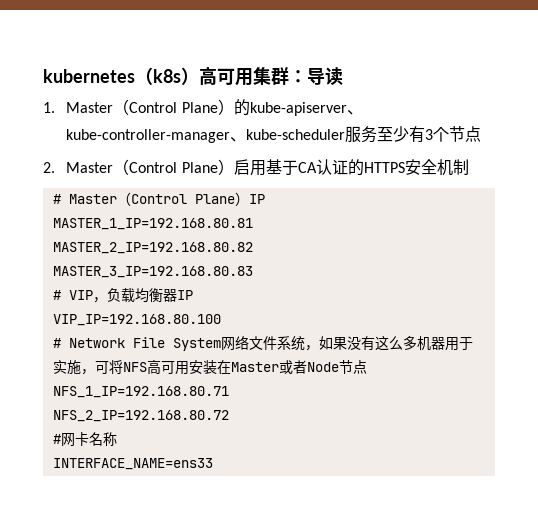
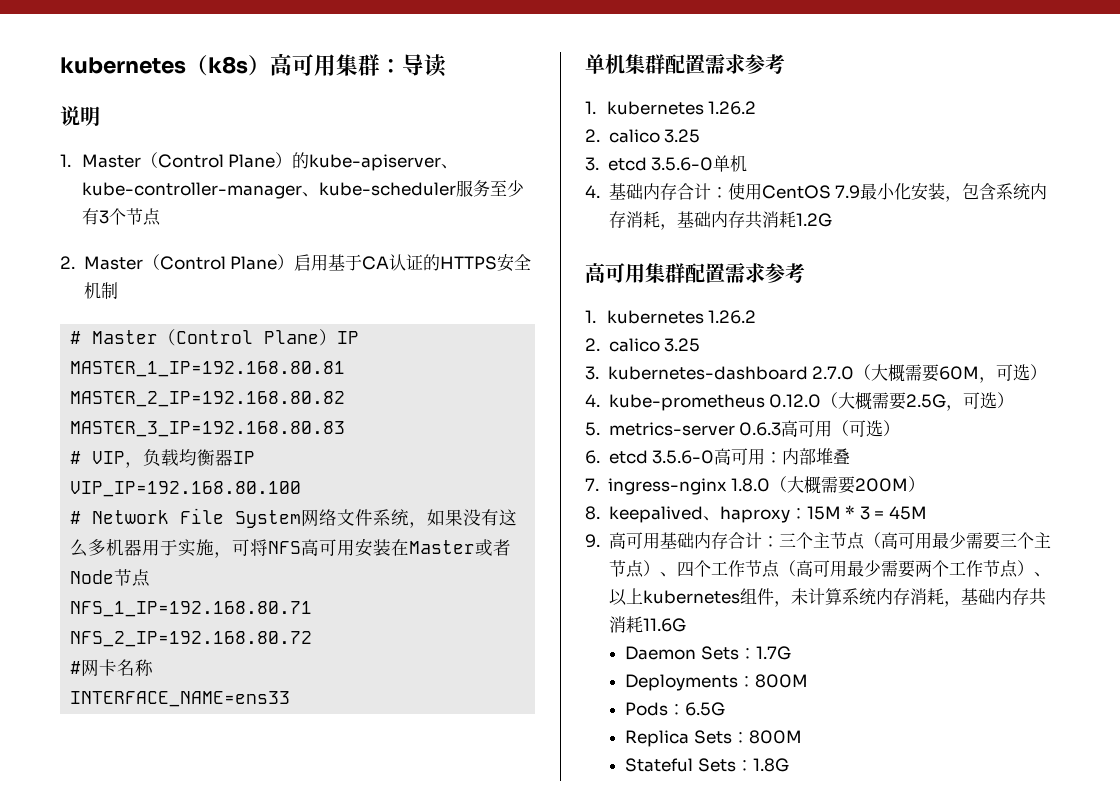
+ 说明
+ 单机集群配置需求参考
+ 1. kubernetes 1.26.2
+ 2. calico 3.25
+ 3. etcd 3.5.6-0单机
+ 4.基础内存合计：使用CentOS 7.9最小化安装，包含系统内存消耗，基础内存共消耗1.2G
+ 高可用集群配置需求参考
+ 1. kubernetes 1.26.2
+ 2. calico 3.25
+ 3. kubernetes-dashboard 2.7.0（大概需要60M，可选）
+ 4. kube-prometheus 0.12.0（大概需要2.5G，可选）
+ 5. metrics-server 0.6.3高可用（可选）
+ 6. etcd 3.5.6-0高可用：内部堆叠
+ 7. ingress-nginx 1.8.0（大概需要200M）
+ 8. keepalived、haproxy：15M * 3 = 45M
+ 9.高可用基础内存合计：三个主节点（高可用最少需要三个主节点）、四个工作节点（高可用最少需要两个工作节点）、以上kubernetes组件，未计算系统内存消耗，基础内存共消耗11.6G
+ Daemon Sets：1.7G
+ Deployments：800M
+ Pods：6.5G
+ Replica Sets：800M
+ Stateful Sets：1.8G

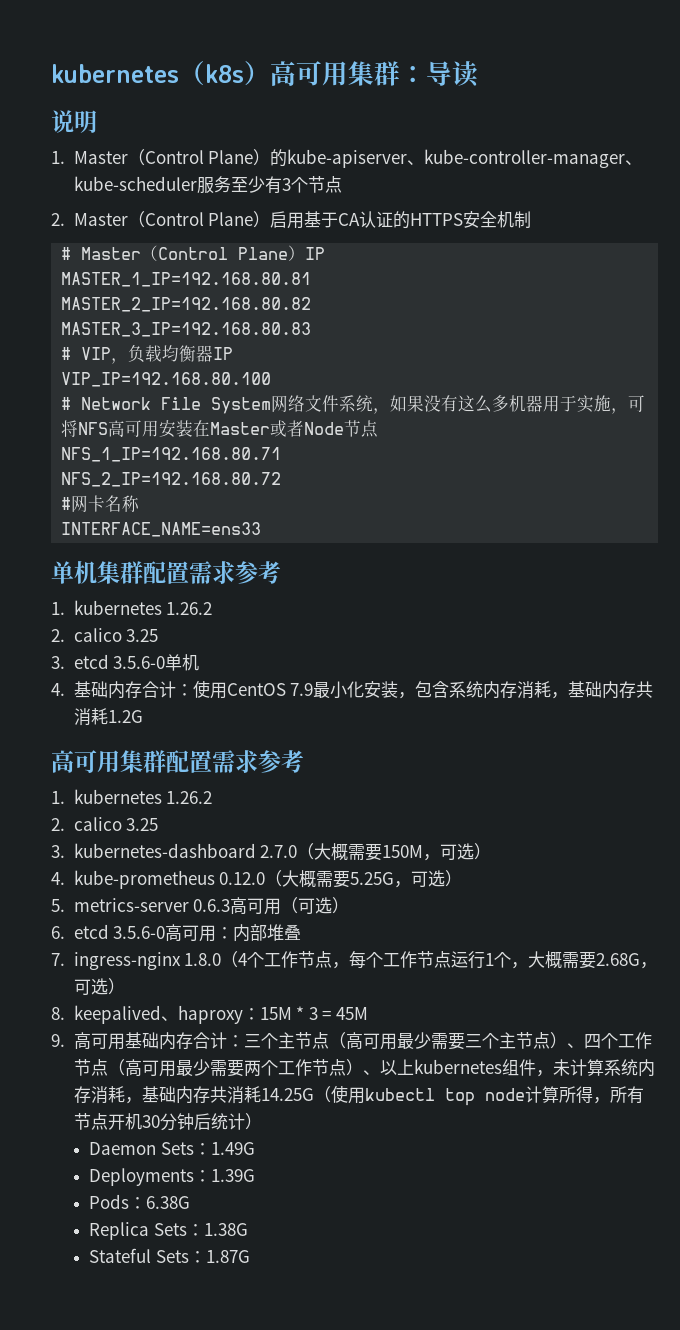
- 3. kubernetes-dashboard 2.7.0（大概需要60M，可选）
+ 3. kubernetes-dashboard 2.7.0（大概需要150M，可选）
- 4. kube-prometheus 0.12.0（大概需要2.5G，可选）
+ 4. kube-prometheus 0.12.0（大概需要5.25G，可选）
- 7. ingress-nginx 1.8.0（大概需要200M）
+ 7. ingress-nginx 1.8.0（4个工作节点，每个工作节点运行1个，大概需要2.68G，可选）
- 9.高可用基础内存合计：三个主节点（高可用最少需要三个主节点）、四个工作节点（高可用最少需要两个工作节点）、以上kubernetes组件，未计算系统内存消耗，基础内存共消耗11.6G
+ 9.高可用基础内存合计：三个主节点（高可用最少需要三个主节点）、四个工作节点（高可用最少需要两个工作节点）、以上kubernetes组件，未计算系统内存消耗，基础内存共消耗14.25G（使用kubectl top node计算所得，所有节点开机30分钟后统计）
- Daemon Sets：1.7G
+ Daemon Sets：1.49G
- Deployments：800M
+ Deployments：1.39G
- Pods：6.5G
+ Pods：6.38G
- Replica Sets：800M
+ Replica Sets：1.38G
- Stateful Sets：1.8G
+ Stateful Sets：1.87G

